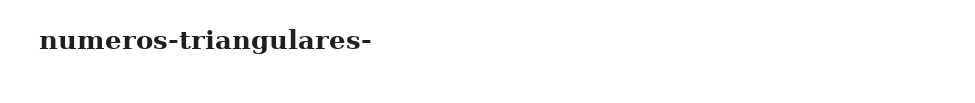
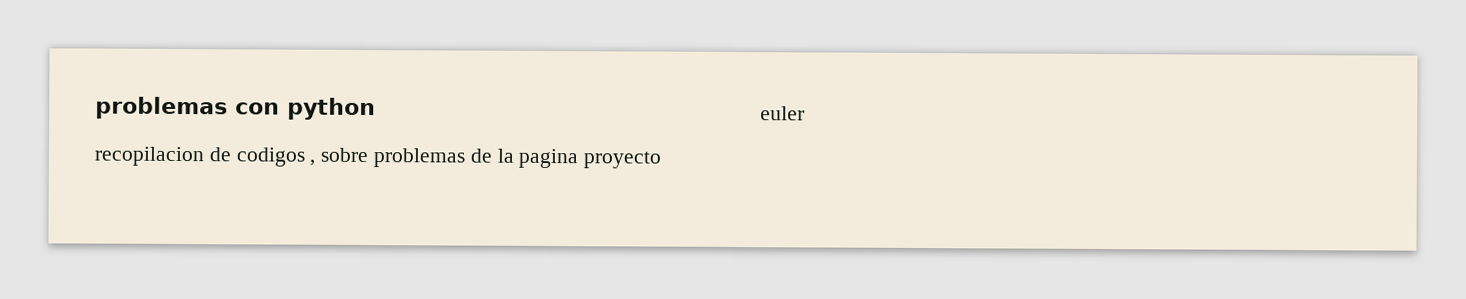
- numeros-triangulares-
+ problemas con python
+ recopilacion de codigos , sobre problemas de la pagina proyecto euler

